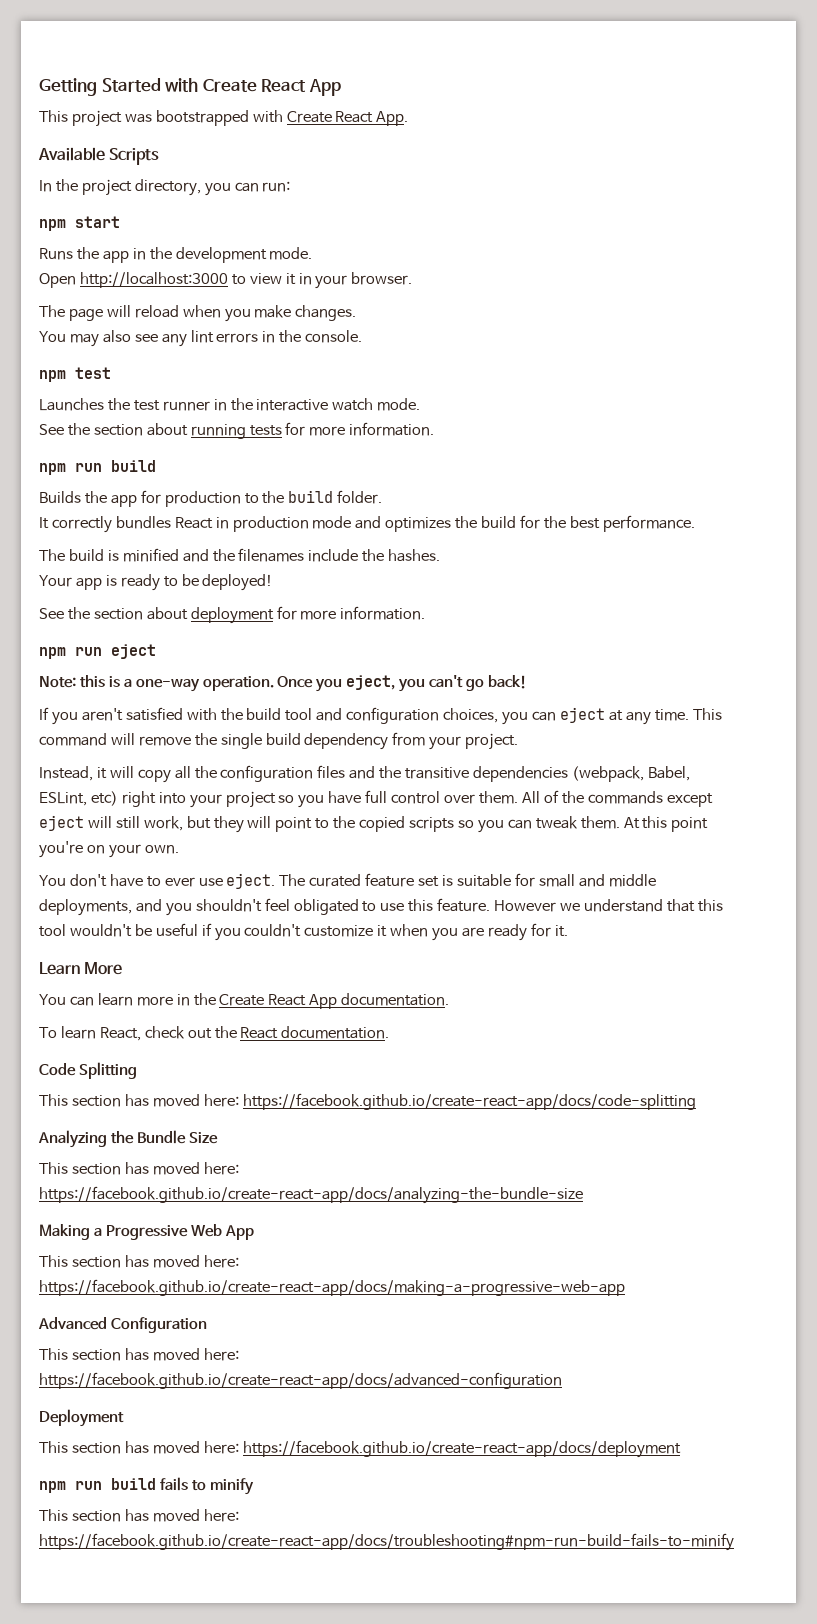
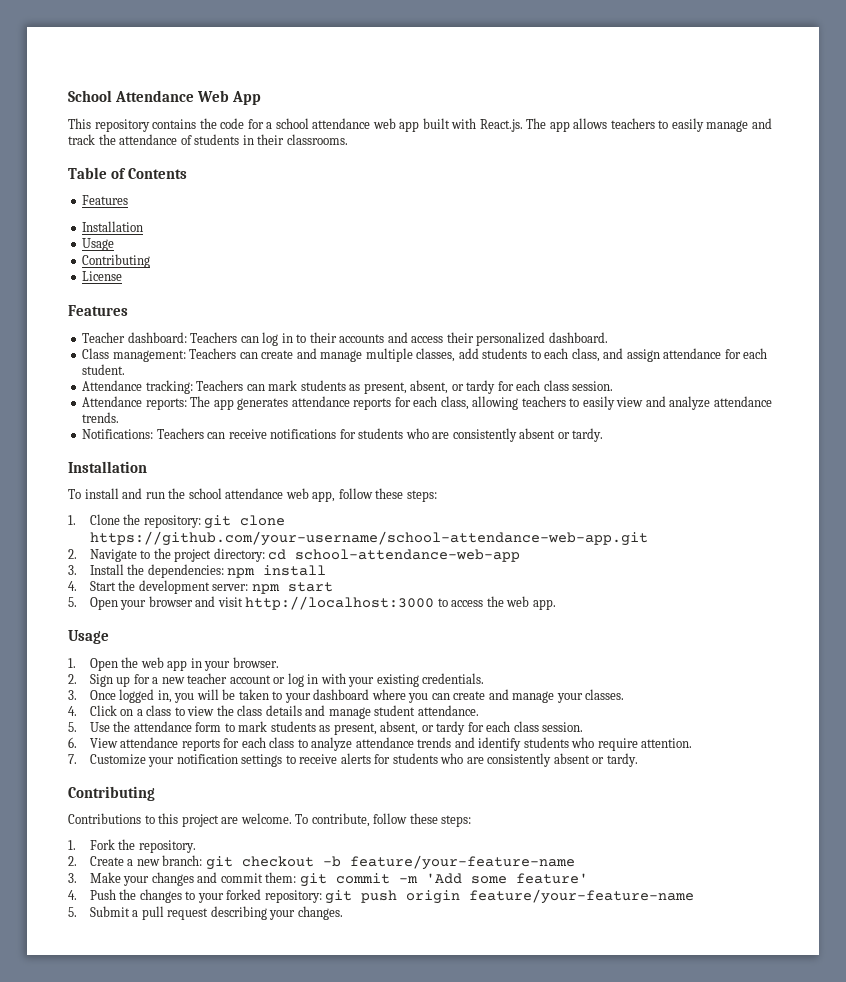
- Getting Started with Create React App
- This project was bootstrapped with Create React App.
- Available Scripts
- In the project directory, you can run:
- npm start
- Runs the app in the development mode.
- Open http://localhost:3000 to view it in your browser.
- The page will reload when you make changes.
- You may also see any lint errors in the console.
- npm test
- Launches the test runner in the interactive watch mode.
- See the section about running tests for more information.
- npm run build
- Builds the app for production to the build folder.
- It correctly bundles React in production mode and optimizes the build for the best performance.
- The build is minified and the filenames include the hashes.
- Your app is ready to be deployed!
- See the section about deployment for more information.
- npm run eject
- Note: this is a one-way operation. Once you eject, you can't go back!
- If you aren't satisfied with the build tool and configuration choices, you can eject at any time. This command will remove the single build dependency from your project.
- Instead, it will copy all the configuration files and the transitive dependencies (webpack, Babel, ESLint, etc) right into your project so you have full control over them. All of the commands except eject will still work, but they will point to the copied scripts so you can tweak them. At this point you're on your own.
- You don't have to ever use eject. The curated feature set is suitable for small and middle deployments, and you shouldn't feel obligated to use this feature. However we understand that this tool wouldn't be useful if you couldn't customize it when you are ready for it.
- Learn More
- You can learn more in the Create React App documentation.
- To learn React, check out the React documentation.
- Code Splitting
- This section has moved here: https://facebook.github.io/create-react-app/docs/code-splitting
- Analyzing the Bundle Size
- This section has moved here: https://facebook.github.io/create-react-app/docs/analyzing-the-bundle-size
- Making a Progressive Web App
- This section has moved here: https://facebook.github.io/create-react-app/docs/making-a-progressive-web-app
- Advanced Configuration
- This section has moved here: https://facebook.github.io/create-react-app/docs/advanced-configuration
- Deployment
- This section has moved here: https://facebook.github.io/create-react-app/docs/deployment
- npm run build fails to minify
- This section has moved here: https://facebook.github.io/create-react-app/docs/troubleshooting#npm-run-build-fails-to-minify
+ School Attendance Web App
+ This repository contains the code for a school attendance web app built with React.js. The app allows teachers to easily manage and track the attendance of students in their classrooms.
+ Table of Contents
+ Features
+ Installation
+ Usage
+ Contributing
+ License
+ Features
+ Teacher dashboard: Teachers can log in to their accounts and access their personalized dashboard.
+ Class management: Teachers can create and manage multiple classes, add students to each class, and assign attendance for each student.
+ Attendance tracking: Teachers can mark students as present, absent, or tardy for each class session.
+ Attendance reports: The app generates attendance reports for each class, allowing teachers to easily view and analyze attendance trends.
+ Notifications: Teachers can receive notifications for students who are consistently absent or tardy.
+ Installation
+ To install and run the school attendance web app, follow these steps:
+ 1. Clone the repository: git clone https://github.com/your-username/school-attendance-web-app.git
+ 2. Navigate to the project directory: cd school-attendance-web-app
+ 3. Install the dependencies: npm install
+ 4. Start the development server: npm start
+ 5. Open your browser and visit http://localhost:3000 to access the web app.
+ Usage
+ 1. Open the web app in your browser.
+ 2. Sign up for a new teacher account or log in with your existing credentials.
+ 3. Once logged in, you will be taken to your dashboard where you can create and manage your classes.
+ 4. Click on a class to view the class details and manage student attendance.
+ 5. Use the attendance form to mark students as present, absent, or tardy for each class session.
+ 6. View attendance reports for each class to analyze attendance trends and identify students who require attention.
+ 7. Customize your notification settings to receive alerts for students who are consistently absent or tardy.
+ Contributing
+ Contributions to this project are welcome. To contribute, follow these steps:
+ 1. Fork the repository.
+ 2. Create a new branch: git checkout -b feature/your-feature-name
+ 3. Make your changes and commit them: git commit -m 'Add some feature'
+ 4. Push the changes to your forked repository: git push origin feature/your-feature-name
+ 5. Submit a pull request describing your changes.

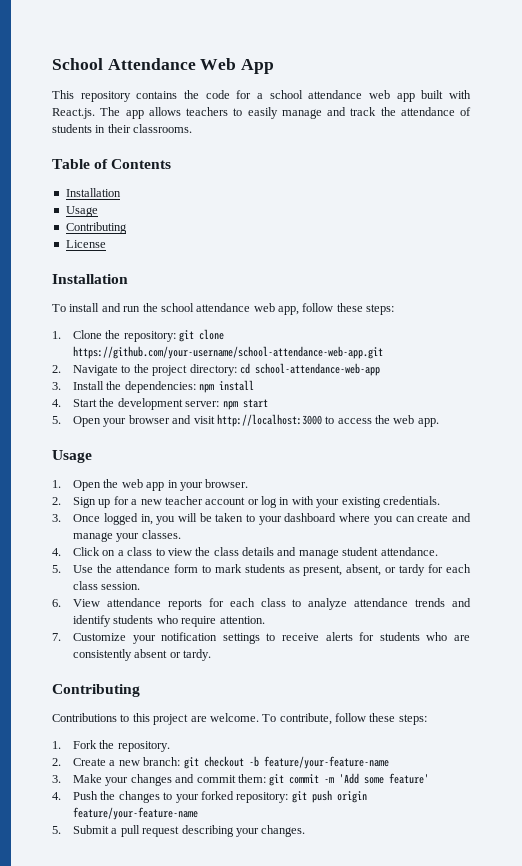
  Table of Contents
- Features
  License
- Features
- Teacher dashboard: Teachers can log in to their accounts and access their personalized dashboard.
- Class management: Teachers can create and manage multiple classes, add students to each class, and assign attendance for each student.
- Attendance tracking: Teachers can mark students as present, absent, or tardy for each class session.
- Attendance reports: The app generates attendance reports for each class, allowing teachers to easily view and analyze attendance trends.
- Notifications: Teachers can receive notifications for students who are consistently absent or tardy.

